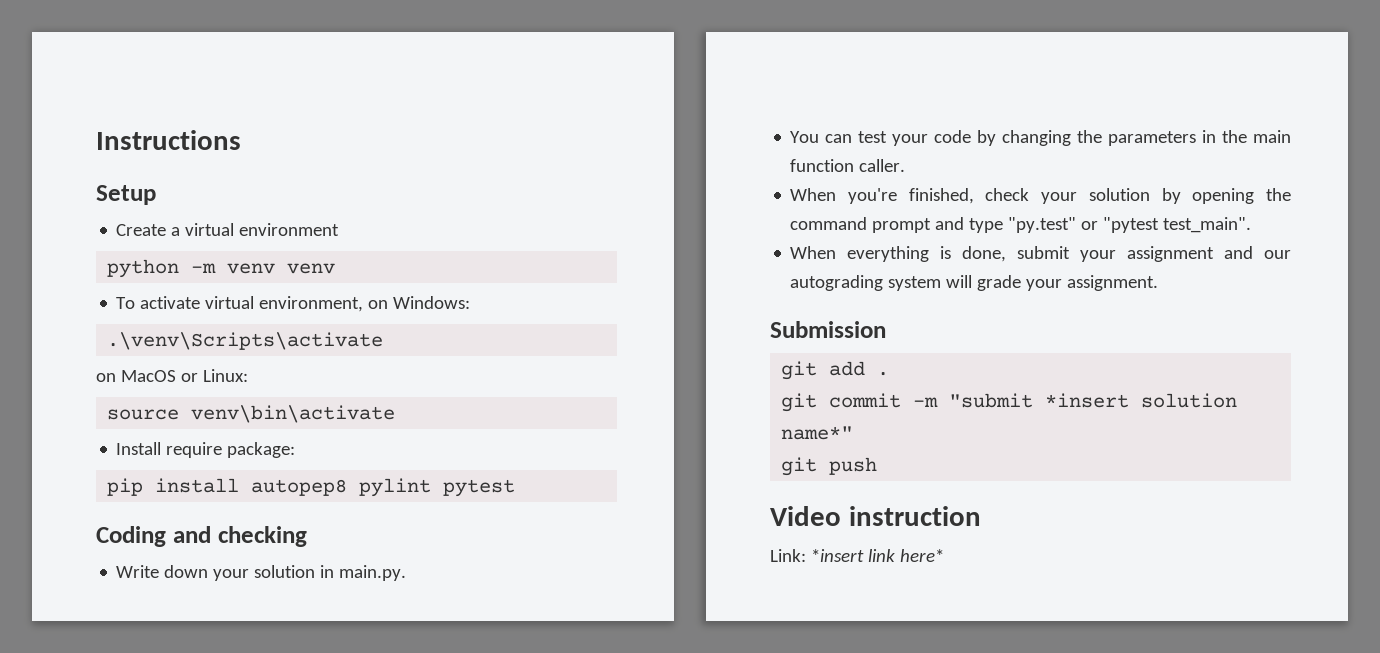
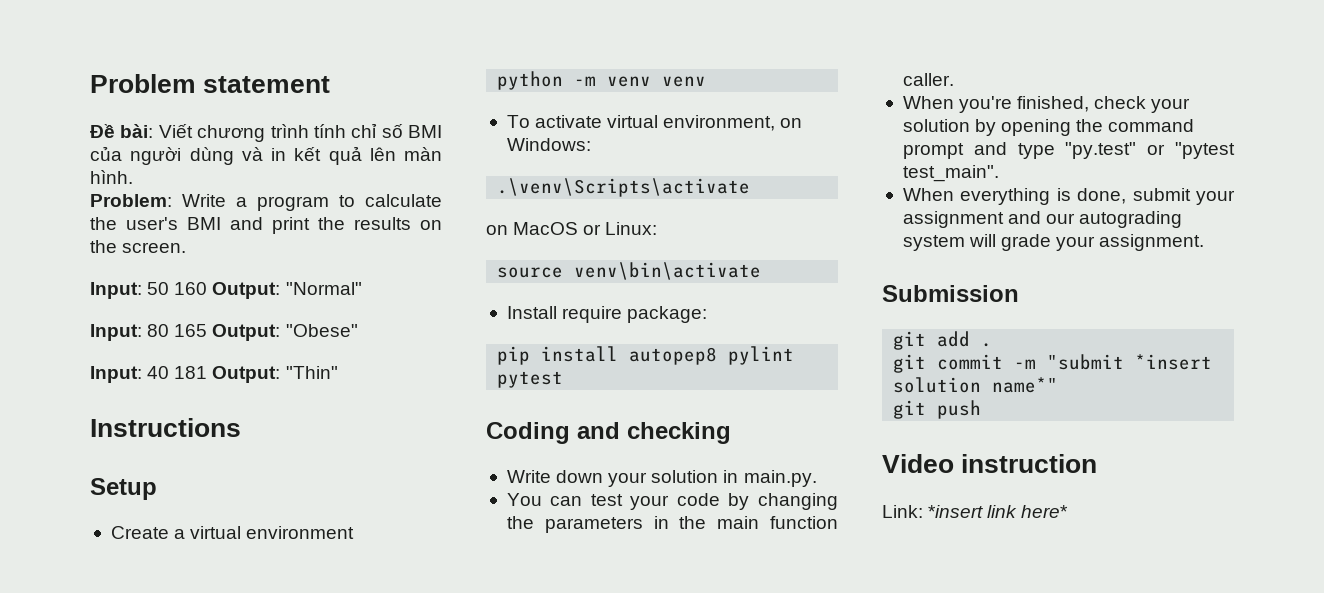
+ Problem statement
+ Đề bài: Viết chương trình tính chỉ số BMI của người dùng và in kết quả lên màn hình.
+ Problem: Write a program to calculate the user's BMI and print the results on the screen.
+ Input: 50 160 Output: "Normal"
+ Input: 80 165 Output: "Obese"
+ Input: 40 181 Output: "Thin"

